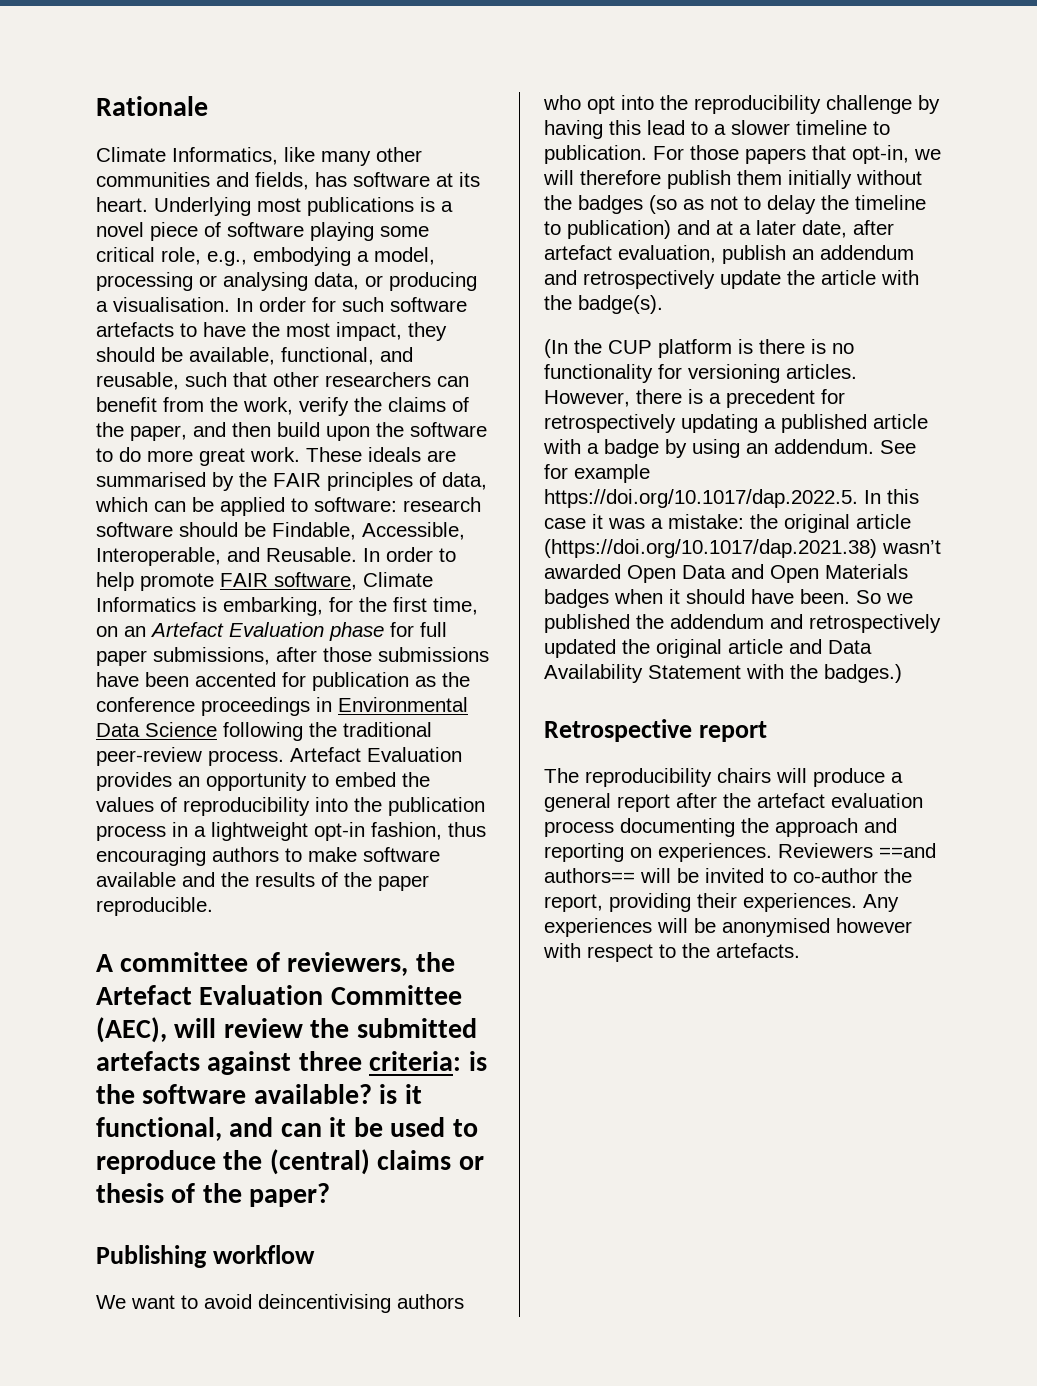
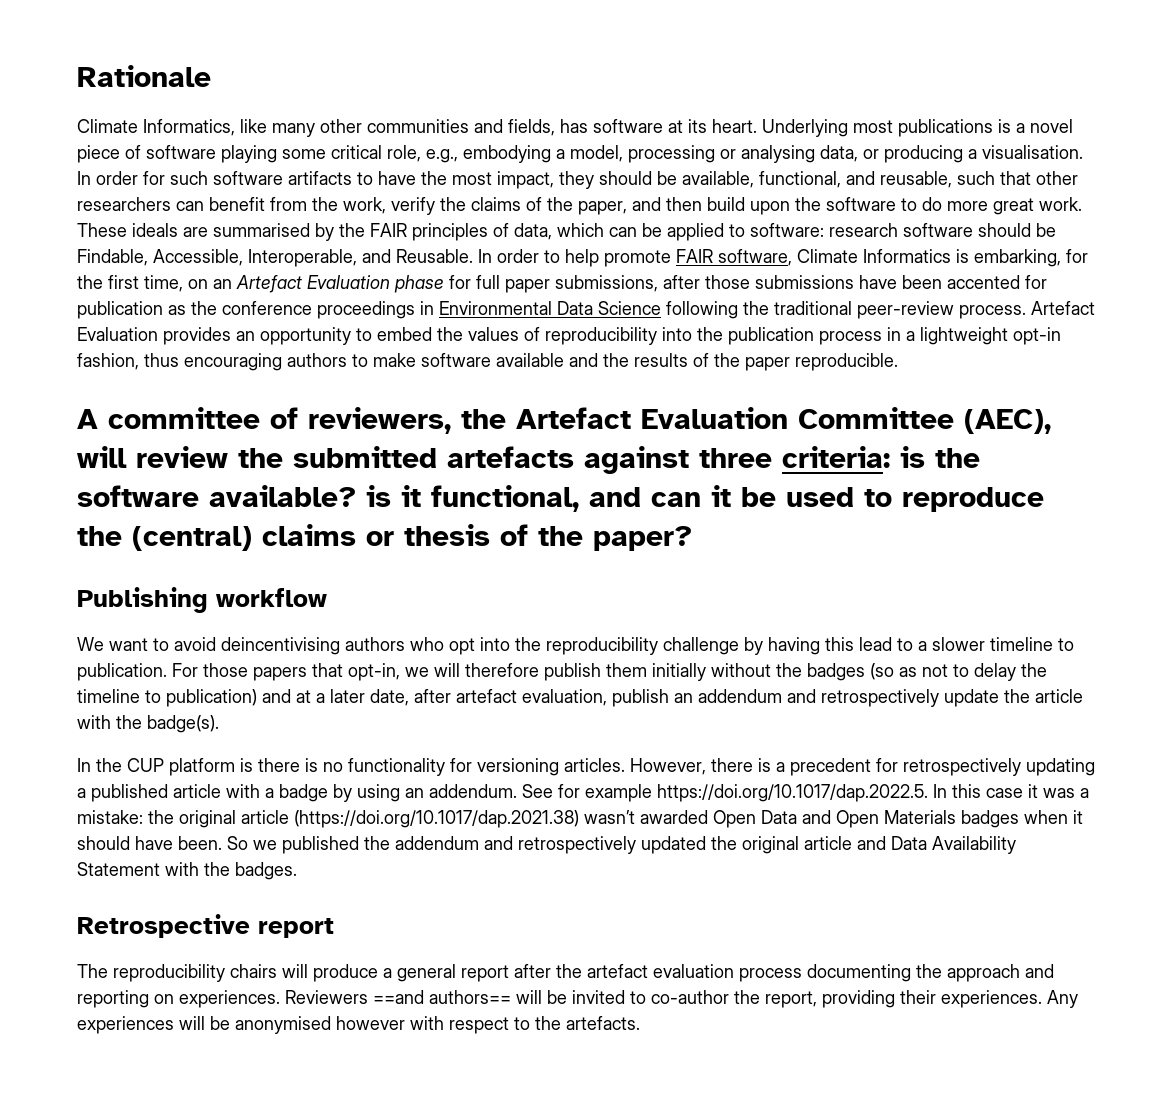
- In order for such software artefacts to have the most impact, they should be available, functional, and reusable, such that other researchers can benefit from the work, verify the claims of the paper, and then build upon the software to do more great work.
+ In order for such software artifacts to have the most impact, they should be available, functional, and reusable, such that other researchers can benefit from the work, verify the claims of the paper, and then build upon the software to do more great work.
- (In the CUP platform is there is no functionality for versioning articles.
+ In the CUP platform is there is no functionality for versioning articles.
- So we published the addendum and retrospectively updated the original article and Data Availability Statement with the badges.)
+ So we published the addendum and retrospectively updated the original article and Data Availability Statement with the badges.

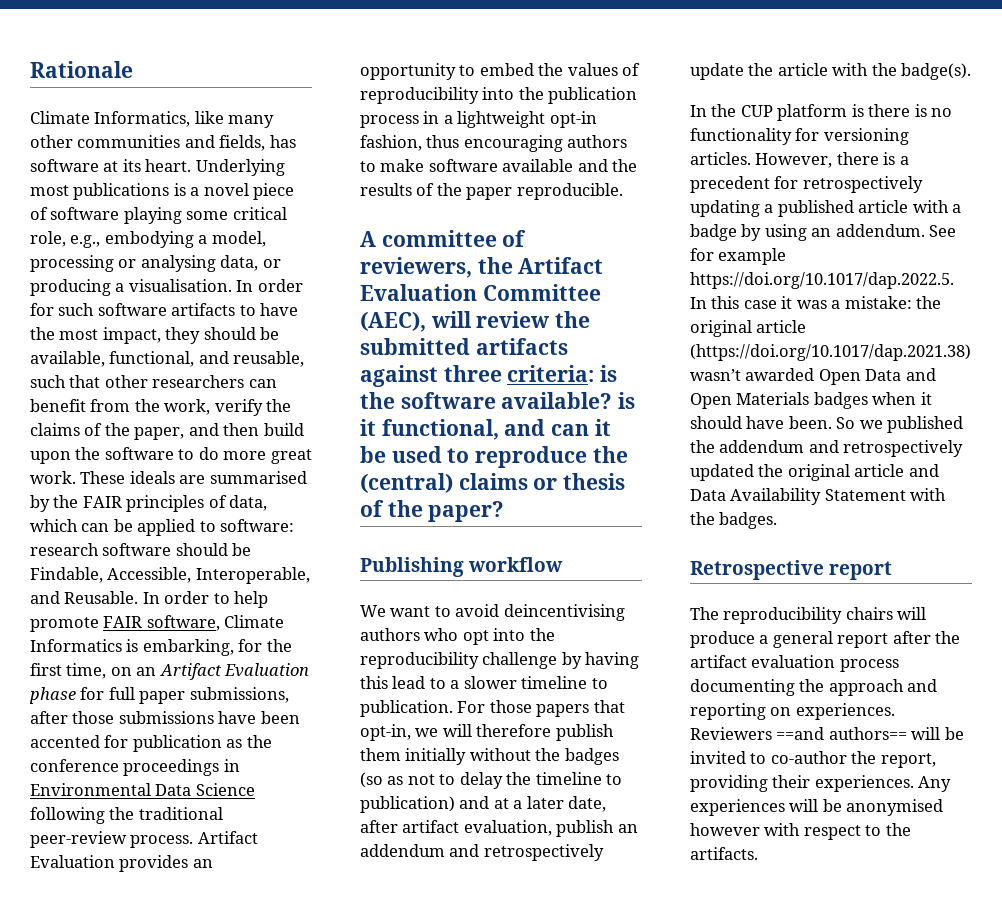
- In order to help promote FAIR software, Climate Informatics is embarking, for the first time, on an Artefact Evaluation phase for full paper submissions, after those submissions have been accented for publication as the conference proceedings in Environmental Data Science following the traditional peer-review process.
+ In order to help promote FAIR software, Climate Informatics is embarking, for the first time, on an Artifact Evaluation phase for full paper submissions, after those submissions have been accented for publication as the conference proceedings in Environmental Data Science following the traditional peer-review process.
- Artefact Evaluation provides an opportunity to embed the values of reproducibility into the publication process in a lightweight opt-in fashion, thus encouraging authors to make software available and the results of the paper reproducible.
+ Artifact Evaluation provides an opportunity to embed the values of reproducibility into the publication process in a lightweight opt-in fashion, thus encouraging authors to make software available and the results of the paper reproducible.
- A committee of reviewers, the Artefact Evaluation Committee (AEC), will review the submitted artefacts against three criteria: is the software available? is it functional, and can it be used to reproduce the (central) claims or thesis of the paper?
+ A committee of reviewers, the Artifact Evaluation Committee (AEC), will review the submitted artifacts against three criteria: is the software available? is it functional, and can it be used to reproduce the (central) claims or thesis of the paper?
- For those papers that opt-in, we will therefore publish them initially without the badges (so as not to delay the timeline to publication) and at a later date, after artefact evaluation, publish an addendum and retrospectively update the article with the badge(s).
+ For those papers that opt-in, we will therefore publish them initially without the badges (so as not to delay the timeline to publication) and at a later date, after artifact evaluation, publish an addendum and retrospectively update the article with the badge(s).
- The reproducibility chairs will produce a general report after the artefact evaluation process documenting the approach and reporting on experiences.
+ The reproducibility chairs will produce a general report after the artifact evaluation process documenting the approach and reporting on experiences.
- Any experiences will be anonymised however with respect to the artefacts.
+ Any experiences will be anonymised however with respect to the artifacts.

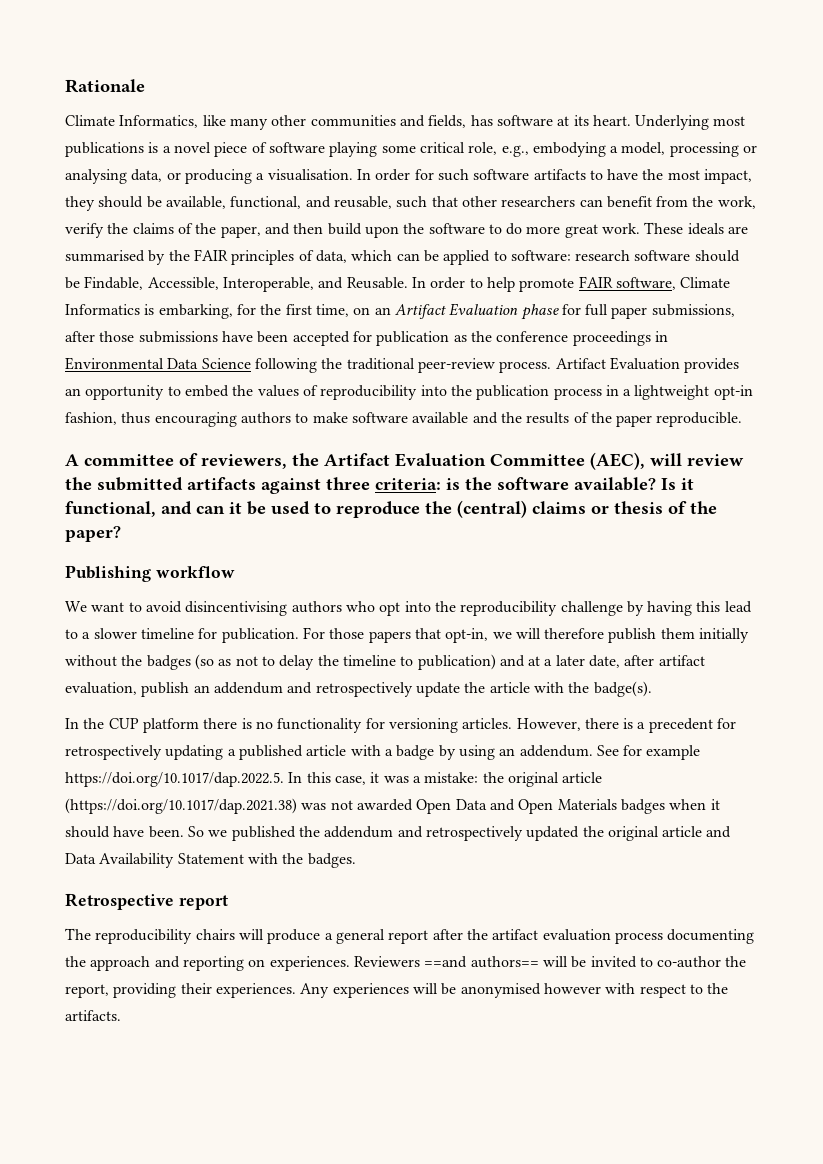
- In order to help promote FAIR software, Climate Informatics is embarking, for the first time, on an Artifact Evaluation phase for full paper submissions, after those submissions have been accented for publication as the conference proceedings in Environmental Data Science following the traditional peer-review process.
+ In order to help promote FAIR software, Climate Informatics is embarking, for the first time, on an Artifact Evaluation phase for full paper submissions, after those submissions have been accepted for publication as the conference proceedings in Environmental Data Science following the traditional peer-review process.
- A committee of reviewers, the Artifact Evaluation Committee (AEC), will review the submitted artifacts against three criteria: is the software available? is it functional, and can it be used to reproduce the (central) claims or thesis of the paper?
+ A committee of reviewers, the Artifact Evaluation Committee (AEC), will review the submitted artifacts against three criteria: is the software available? Is it functional, and can it be used to reproduce the (central) claims or thesis of the paper?
- We want to avoid deincentivising authors who opt into the reproducibility challenge by having this lead to a slower timeline to publication.
+ We want to avoid disincentivising authors who opt into the reproducibility challenge by having this lead to a slower timeline for publication.
- In the CUP platform is there is no functionality for versioning articles.
+ In the CUP platform there is no functionality for versioning articles.
- See for example https://doi.org/10.1017/dap.2022.5. In this case it was a mistake: the original article (https://doi.org/10.1017/dap.2021.38) wasn’t awarded Open Data and Open Materials badges when it should have been.
+ See for example https://doi.org/10.1017/dap.2022.5. In this case, it was a mistake: the original article (https://doi.org/10.1017/dap.2021.38) was not awarded Open Data and Open Materials badges when it should have been.

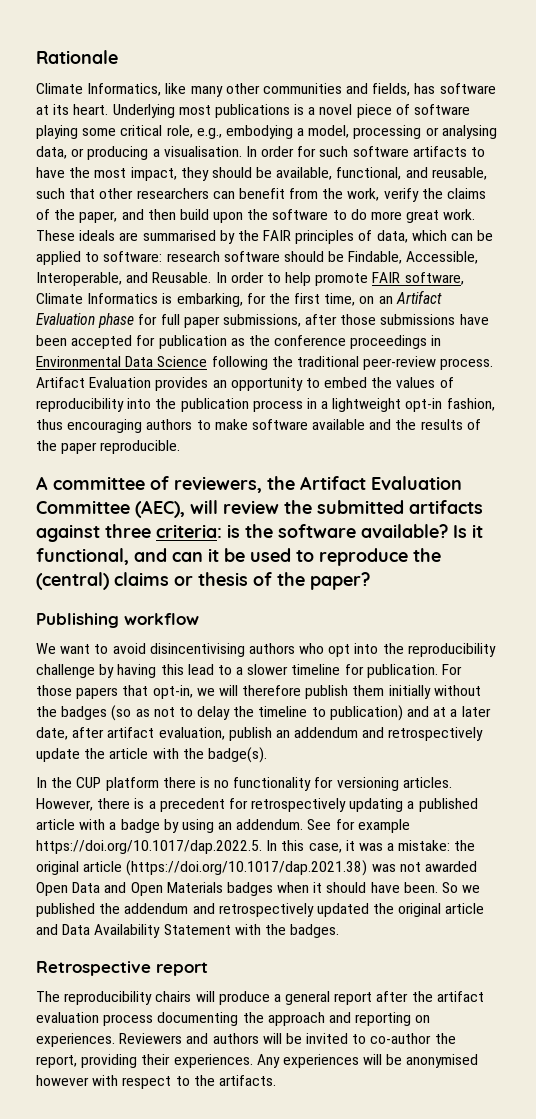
- Reviewers ==and authors== will be invited to co-author the report, providing their experiences.
+ Reviewers and authors will be invited to co-author the report, providing their experiences.

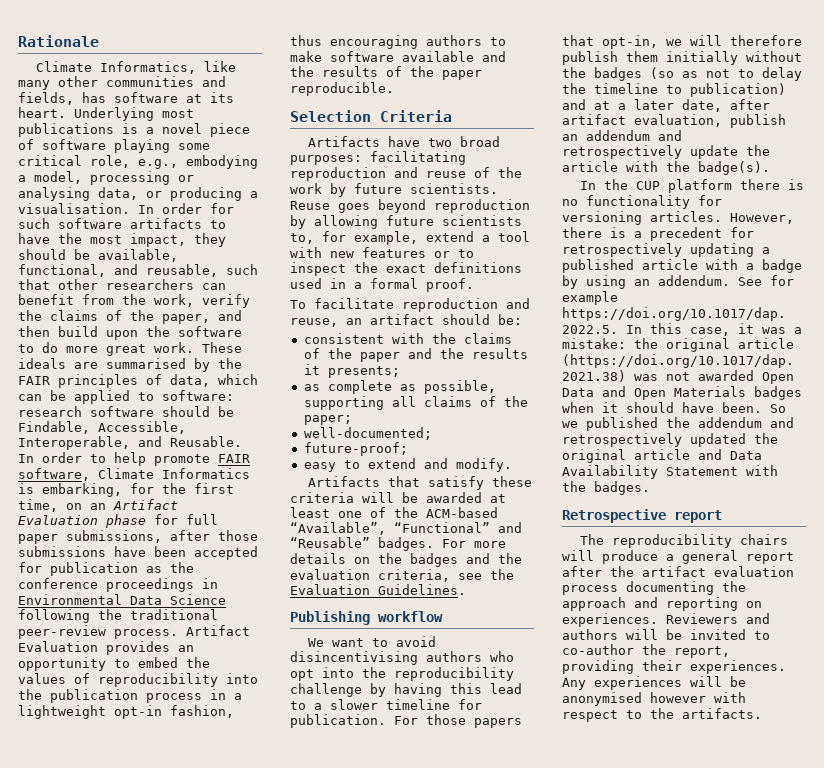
- A committee of reviewers, the Artifact Evaluation Committee (AEC), will review the submitted artifacts against three criteria: is the software available? Is it functional, and can it be used to reproduce the (central) claims or thesis of the paper?
+ Selection Criteria
+ Artifacts have two broad purposes: facilitating reproduction and reuse of the work by future scientists. Reuse goes beyond reproduction by allowing future scientists to, for example, extend a tool with new features or to inspect the exact definitions used in a formal proof.
+ To facilitate reproduction and reuse, an artifact should be:
+ consistent with the claims of the paper and the results it presents;
+ as complete as possible, supporting all claims of the paper;
+ well-documented;
+ future-proof;
+ easy to extend and modify.
+ Artifacts that satisfy these criteria will be awarded at least one of the ACM-based “Available”, “Functional” and “Reusable” badges. For more details on the badges and the evaluation criteria, see the Evaluation Guidelines.

